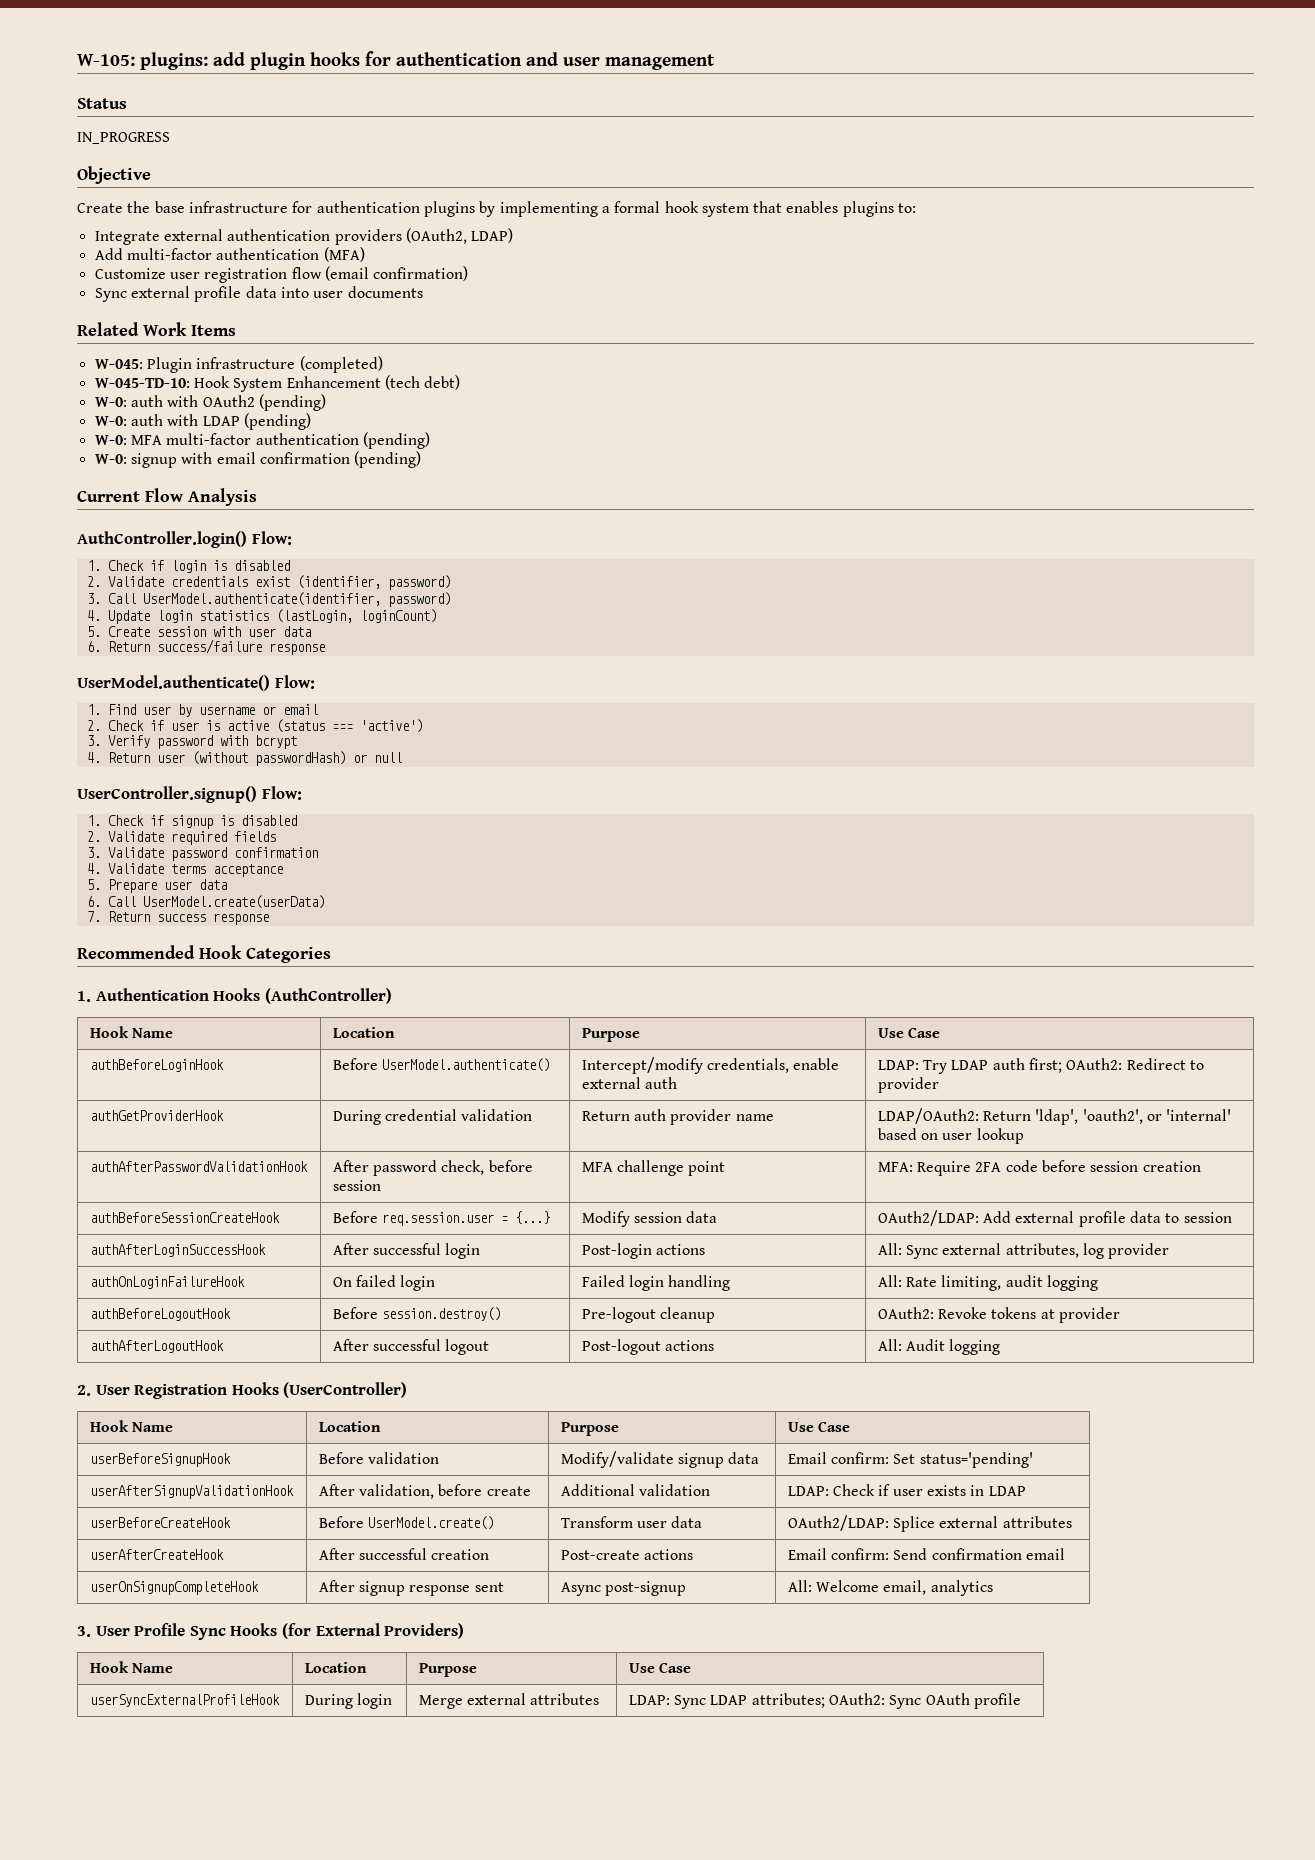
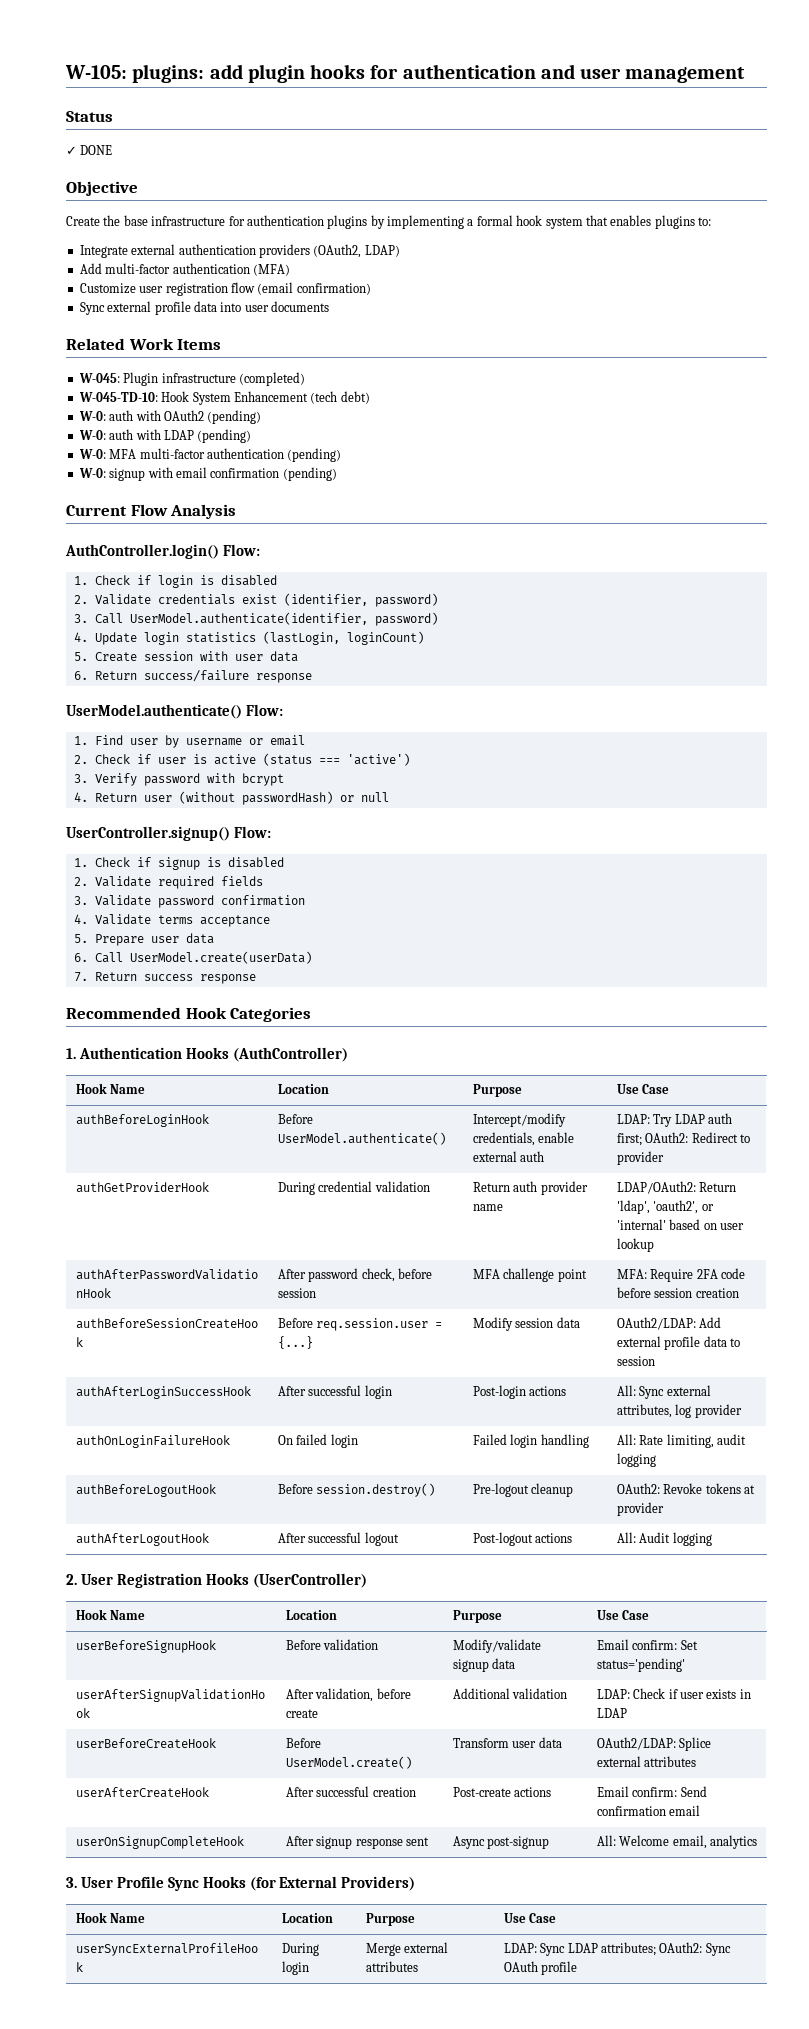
- IN_PROGRESS
+ ✓ DONE

